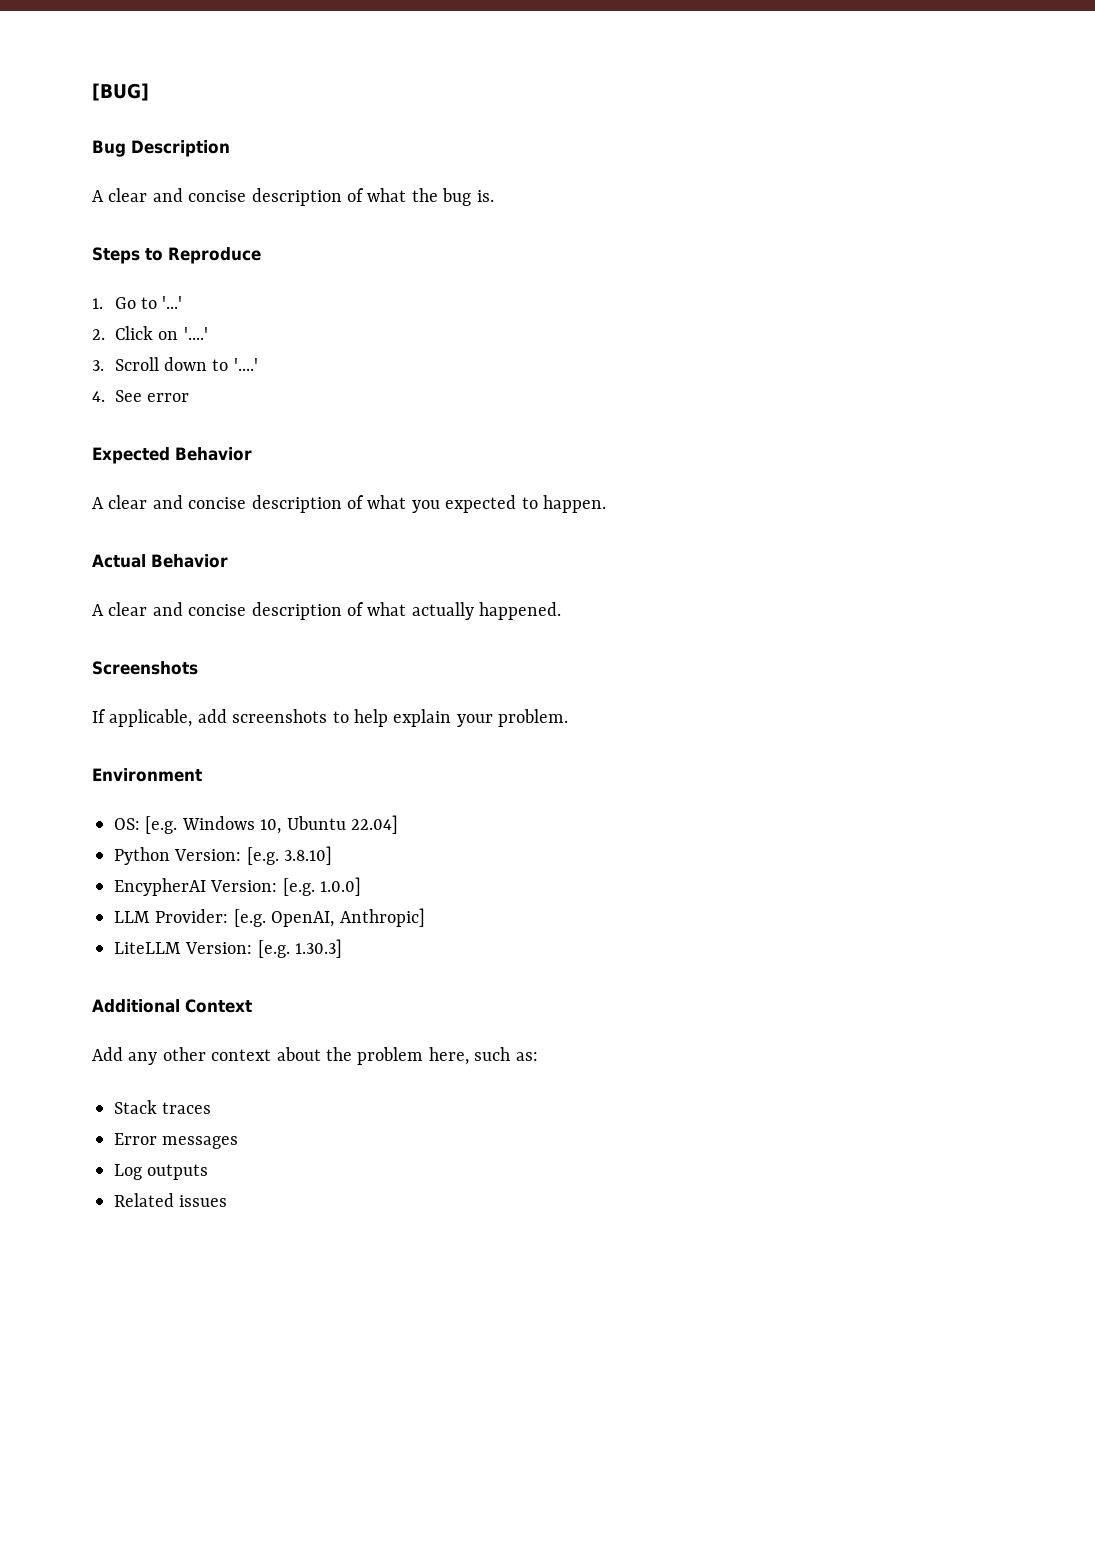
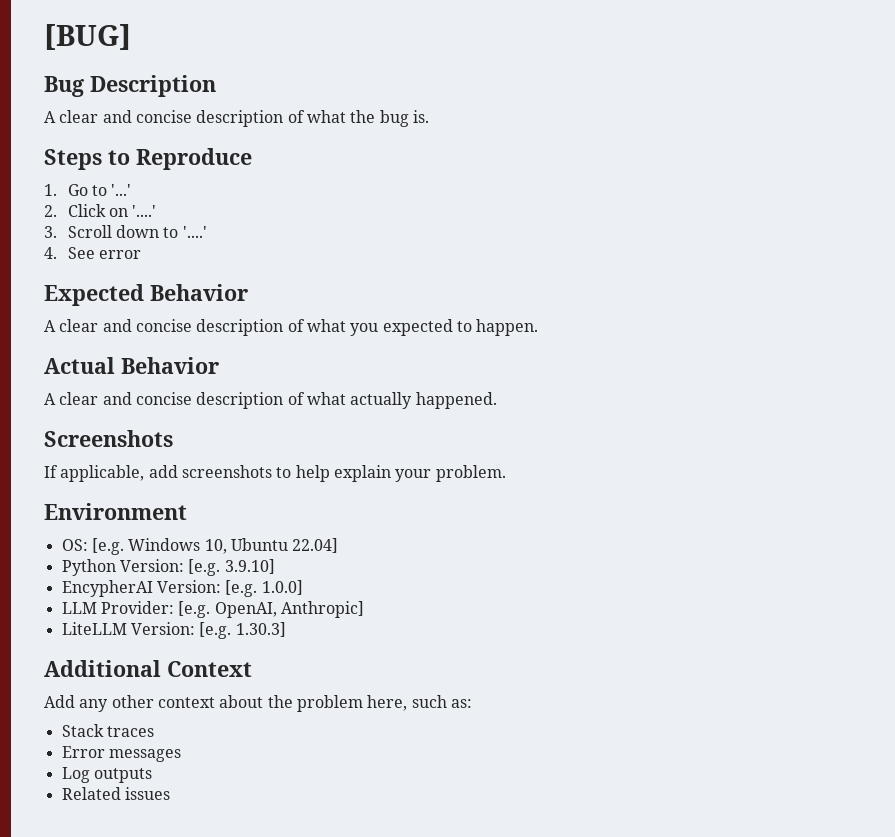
- Python Version: [e.g. 3.8.10]
+ Python Version: [e.g. 3.9.10]

